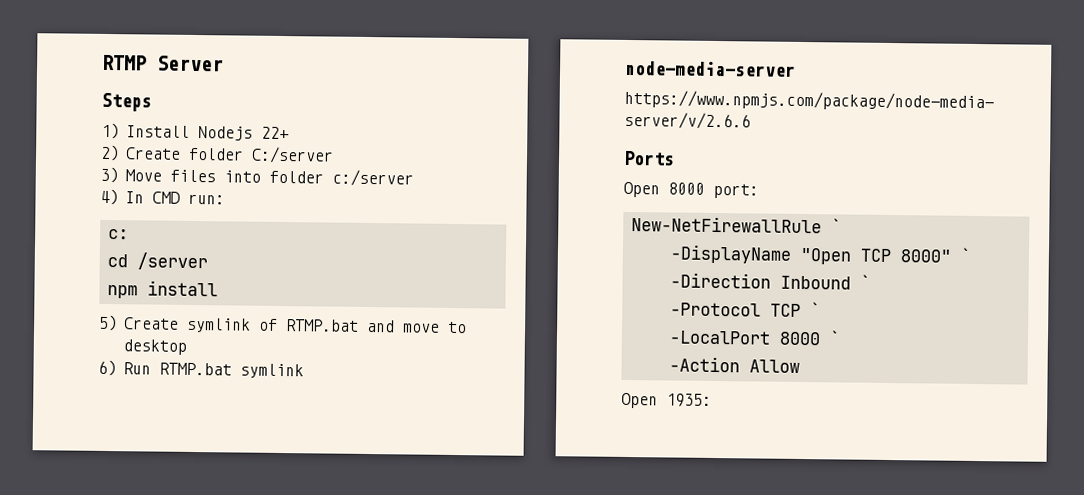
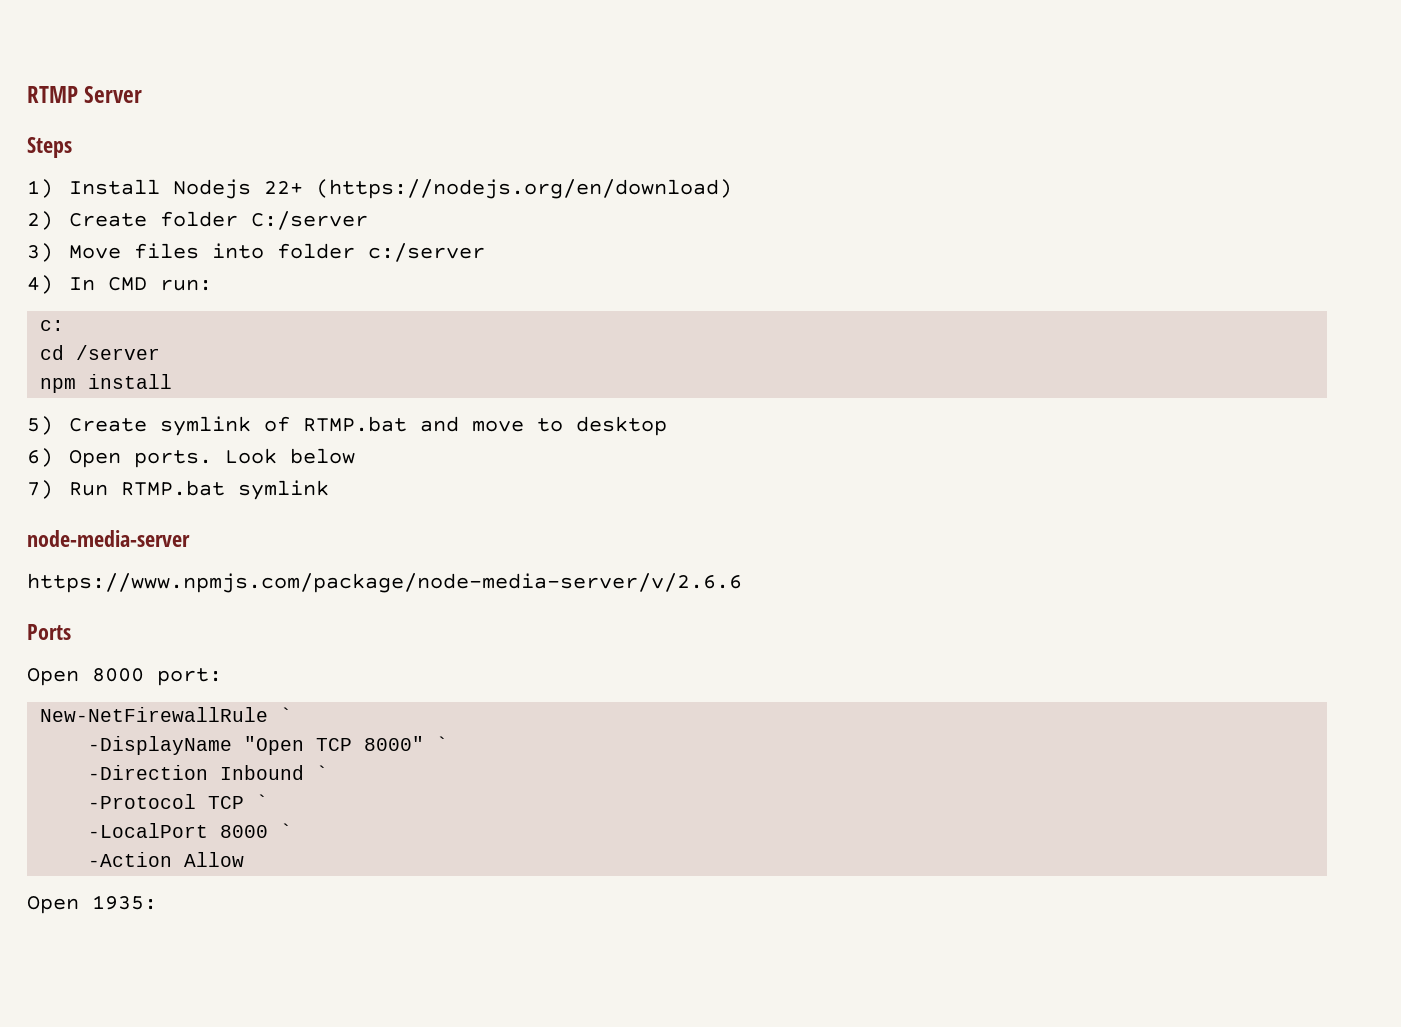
- 1) Install Nodejs 22+
+ 1) Install Nodejs 22+ (https://nodejs.org/en/download)
- 6) Run RTMP.bat symlink
+ 6) Open ports. Look below
+ 7) Run RTMP.bat symlink

